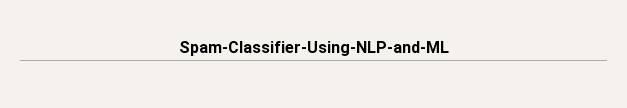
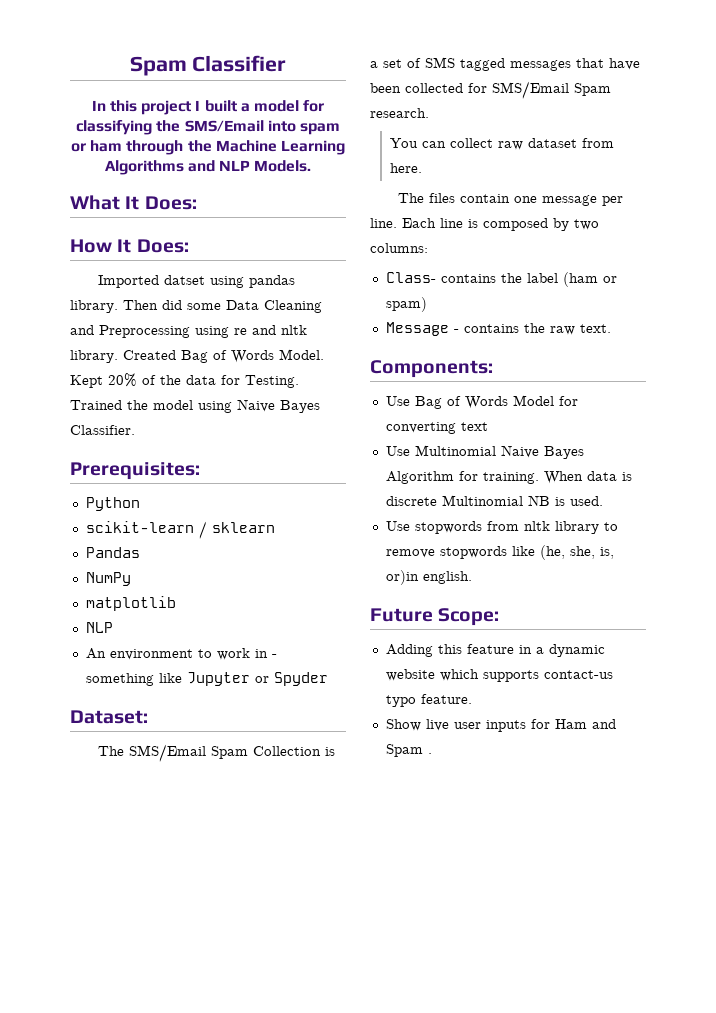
- Spam-Classifier-Using-NLP-and-ML
+ Spam Classifier
+ In this project I built a model for classifying the SMS/Email into spam or ham through the Machine Learning Algorithms and NLP Models.
+ What It Does:
+ How It Does:
+ Imported datset using pandas library. Then did some Data Cleaning and Preprocessing using re and nltk library. Created Bag of Words Model. Kept 20% of the data for Testing. Trained the model using Naive Bayes Classifier.
+ Prerequisites:
+ Python
+ scikit-learn / sklearn
+ Pandas
+ NumPy
+ matplotlib
+ NLP
+ An environment to work in - something like Jupyter or Spyder
+ Dataset:
+ The SMS/Email Spam Collection is a set of SMS tagged messages that have been collected for SMS/Email Spam research.
+ You can collect raw dataset from here.
+ The files contain one message per line. Each line is composed by two columns:
+ Class- contains the label (ham or spam)
+ Message - contains the raw text.
+ Components:
+ Use Bag of Words Model for converting text
+ Use Multinomial Naive Bayes Algorithm for training. When data is discrete Multinomial NB is used.
+ Use stopwords from nltk library to remove stopwords like (he, she, is, or)in english.
+ Future Scope:
+ Adding this feature in a dynamic website which supports contact-us typo feature.
+ Show live user inputs for Ham and Spam .

